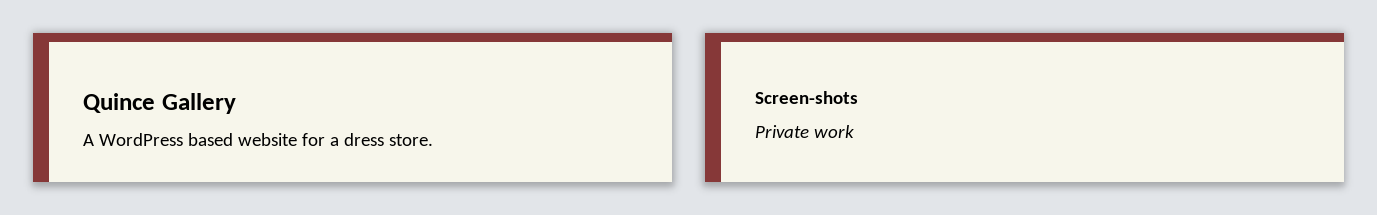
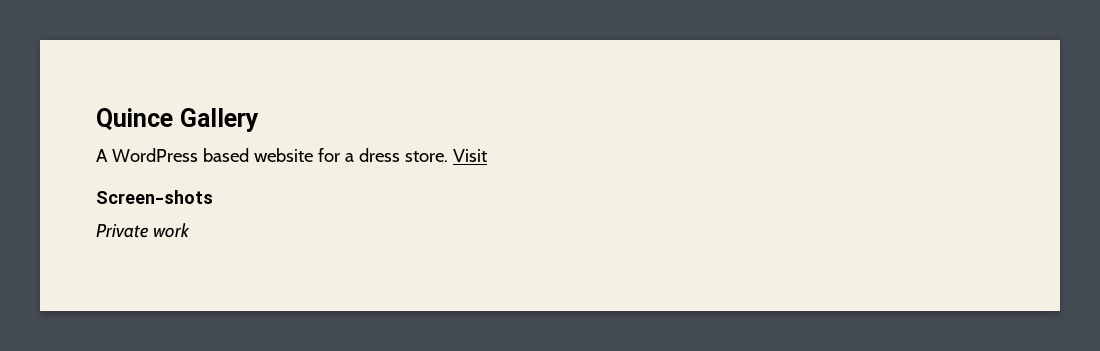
+ Visit

